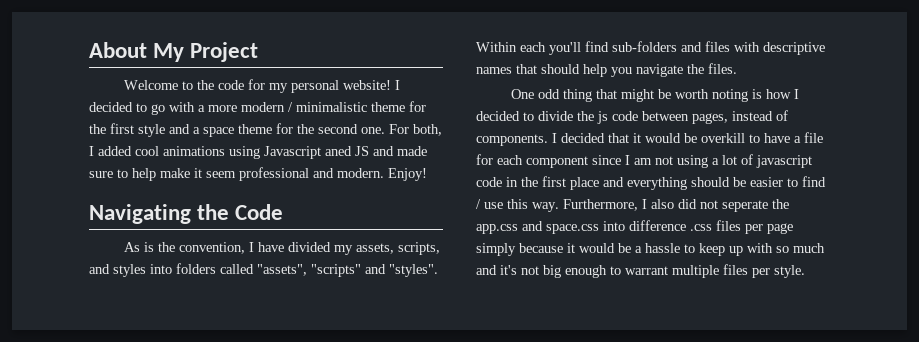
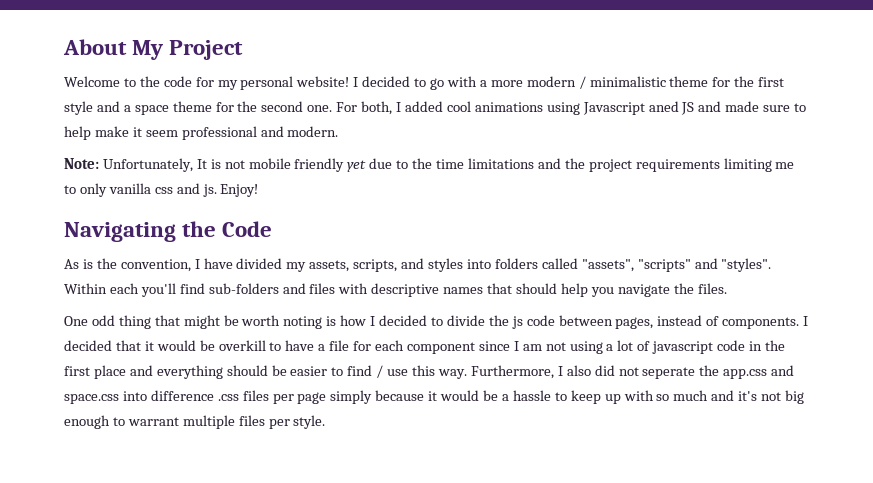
- For both, I added cool animations using Javascript aned JS and made sure to help make it seem professional and modern. Enjoy!
+ For both, I added cool animations using Javascript aned JS and made sure to help make it seem professional and modern.
+ Note: Unfortunately, It is not mobile friendly yet due to the time limitations and the project requirements limiting me to only vanilla css and js. Enjoy!

